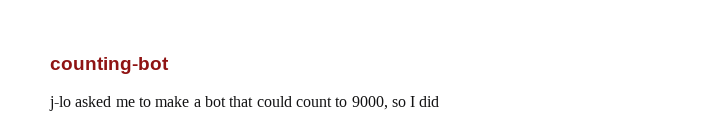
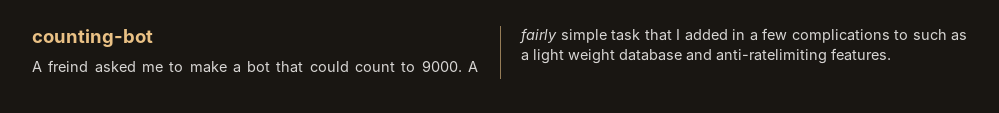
- j-lo asked me to make a bot that could count to 9000, so I did
+ A freind asked me to make a bot that could count to 9000. A fairly simple task that I added in a few complications to such as a light weight database and anti-ratelimiting features.

